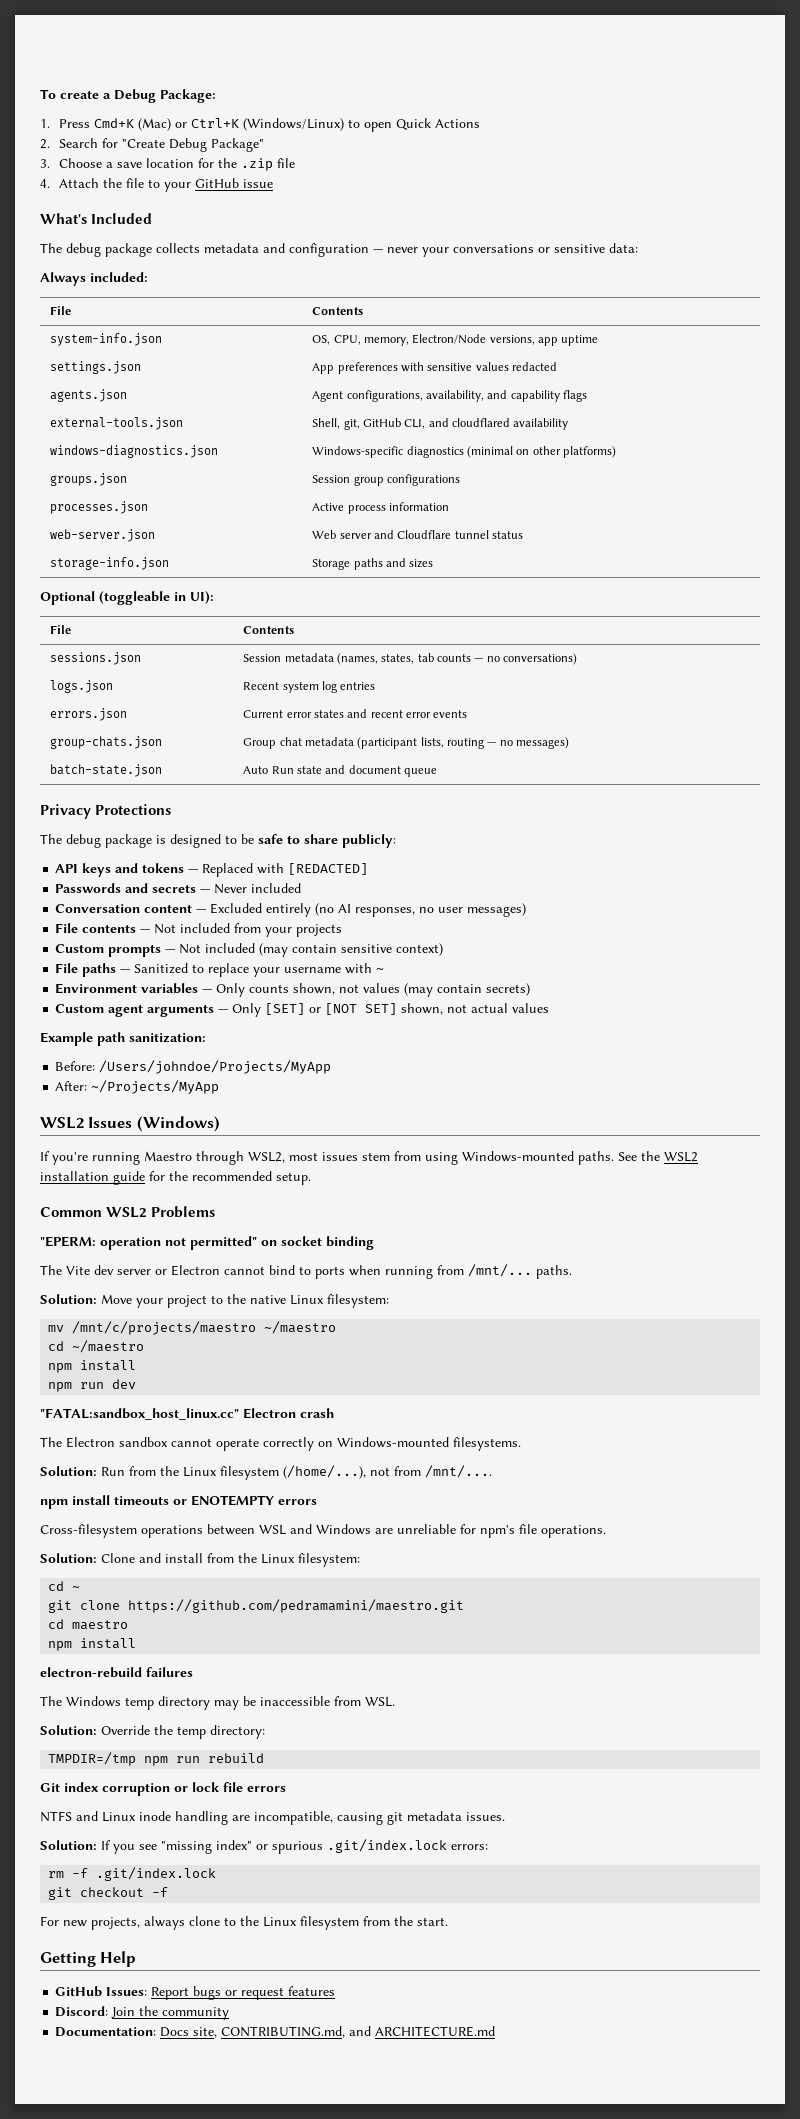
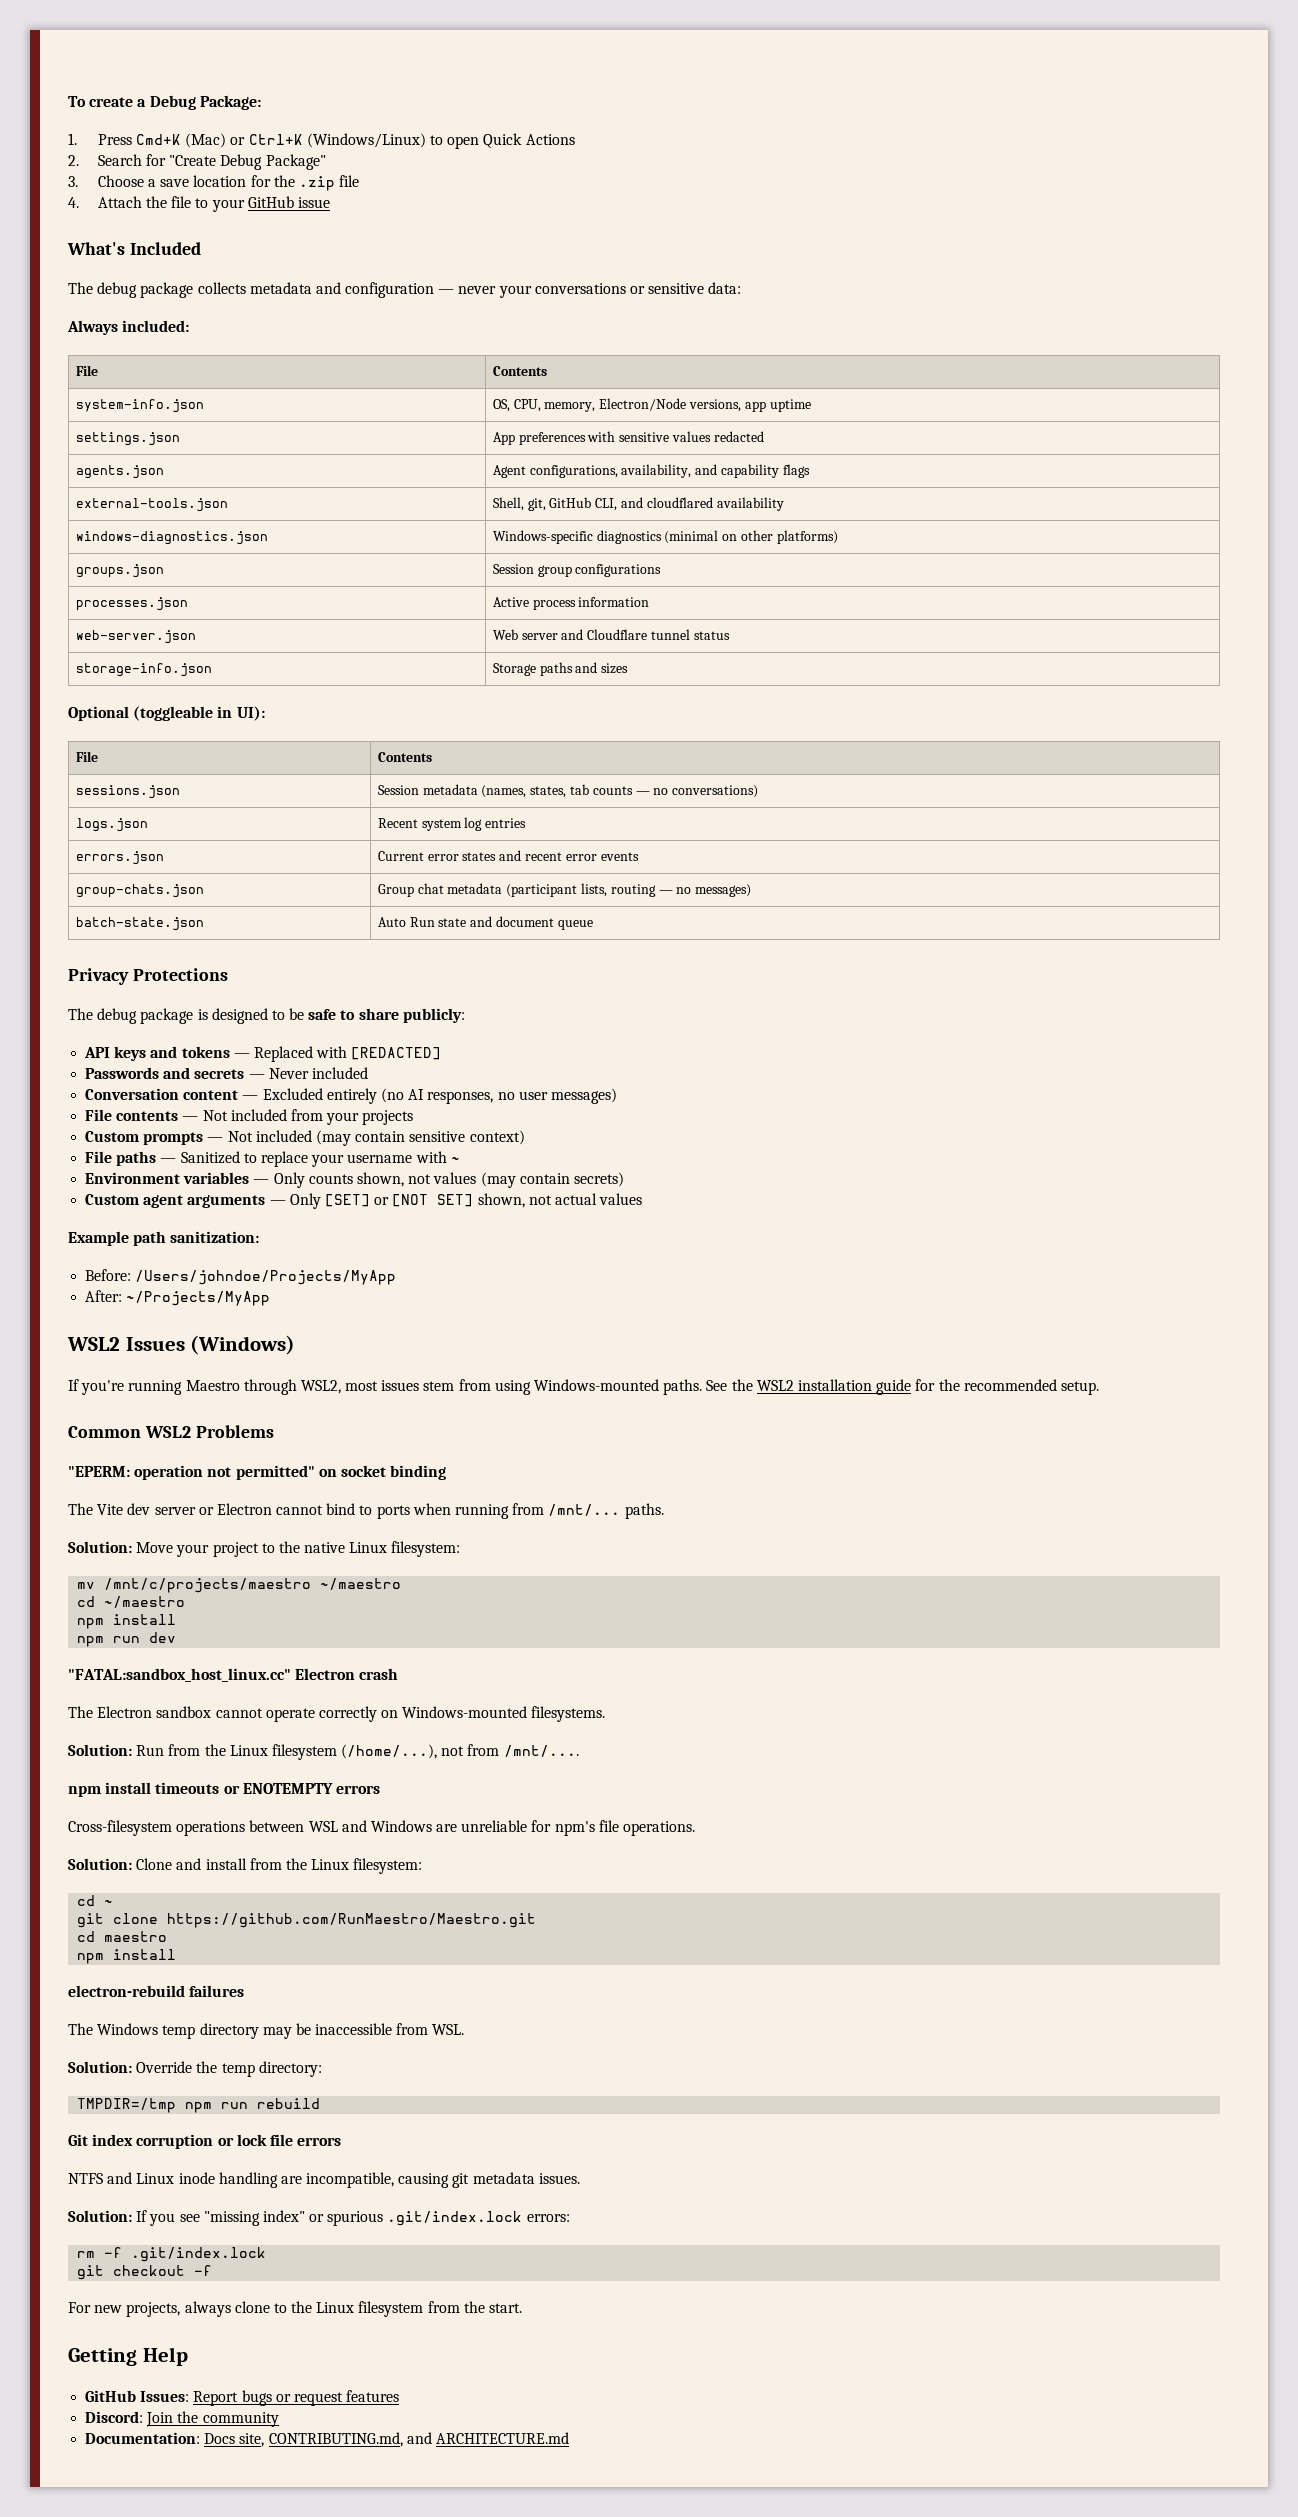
- git clone https://github.com/pedramamini/maestro.git
+ git clone https://github.com/RunMaestro/Maestro.git

